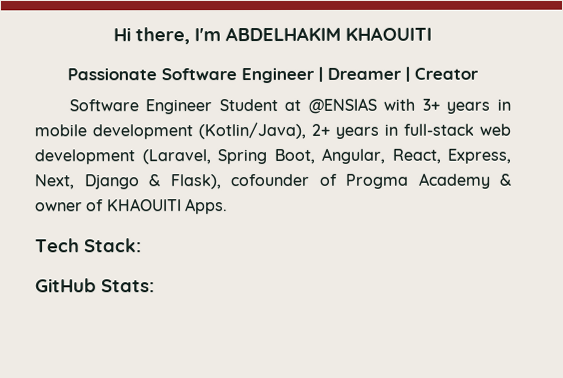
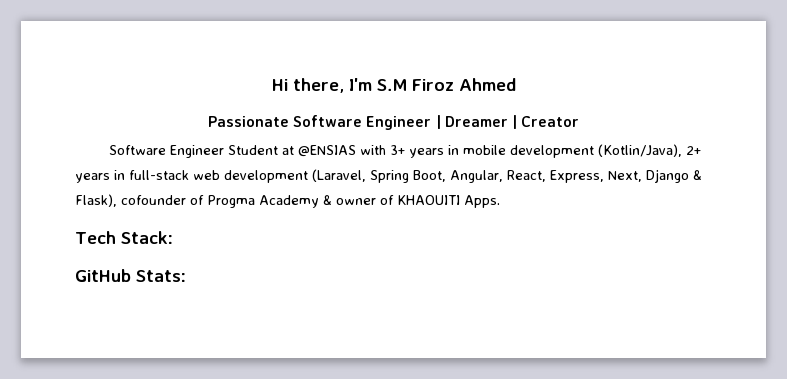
- Hi there, I'm ABDELHAKIM KHAOUITI
+ Hi there, I'm S.M Firoz Ahmed

